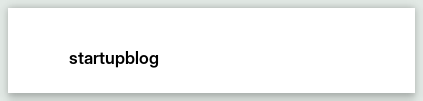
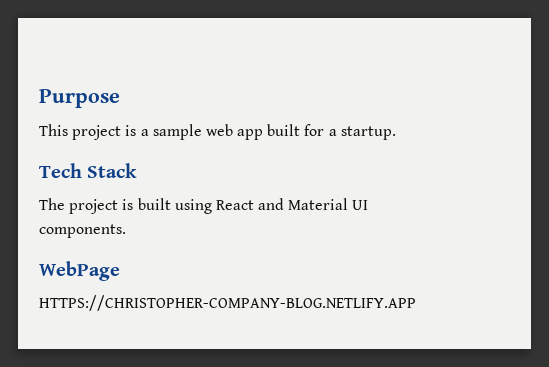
- startupblog
+ Purpose
+ This project is a sample web app built for a startup.
+ Tech Stack
+ The project is built using React and Material UI components.
+ WebPage
+ HTTPS://CHRISTOPHER-COMPANY-BLOG.NETLIFY.APP

